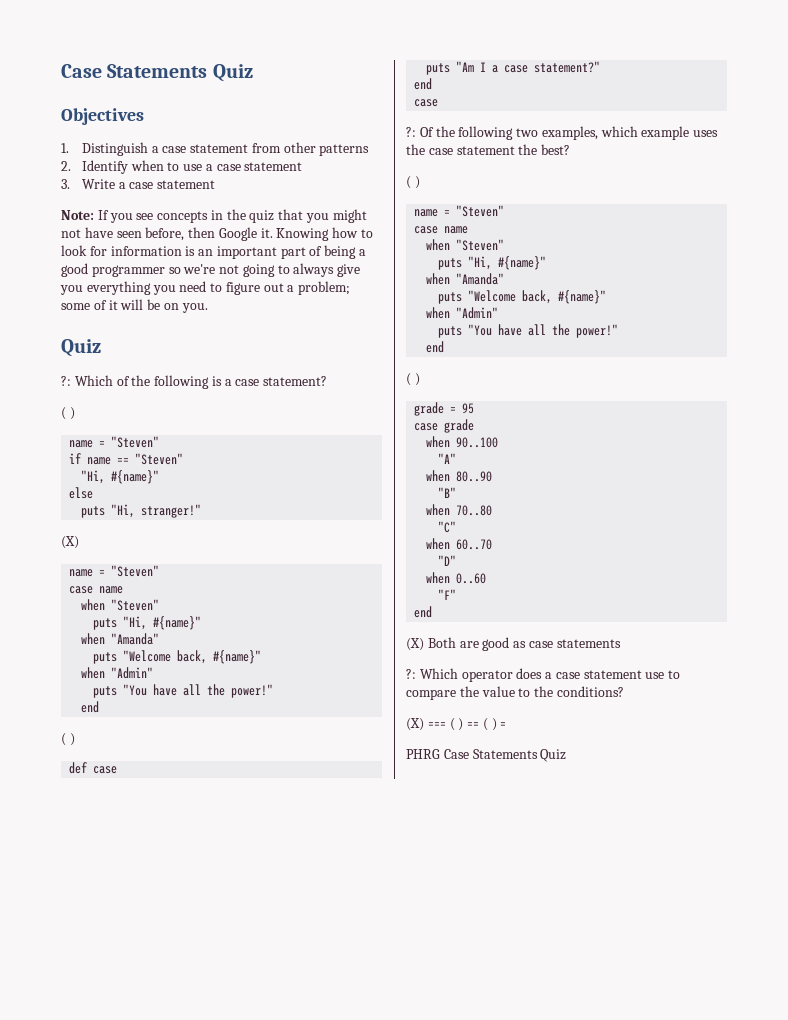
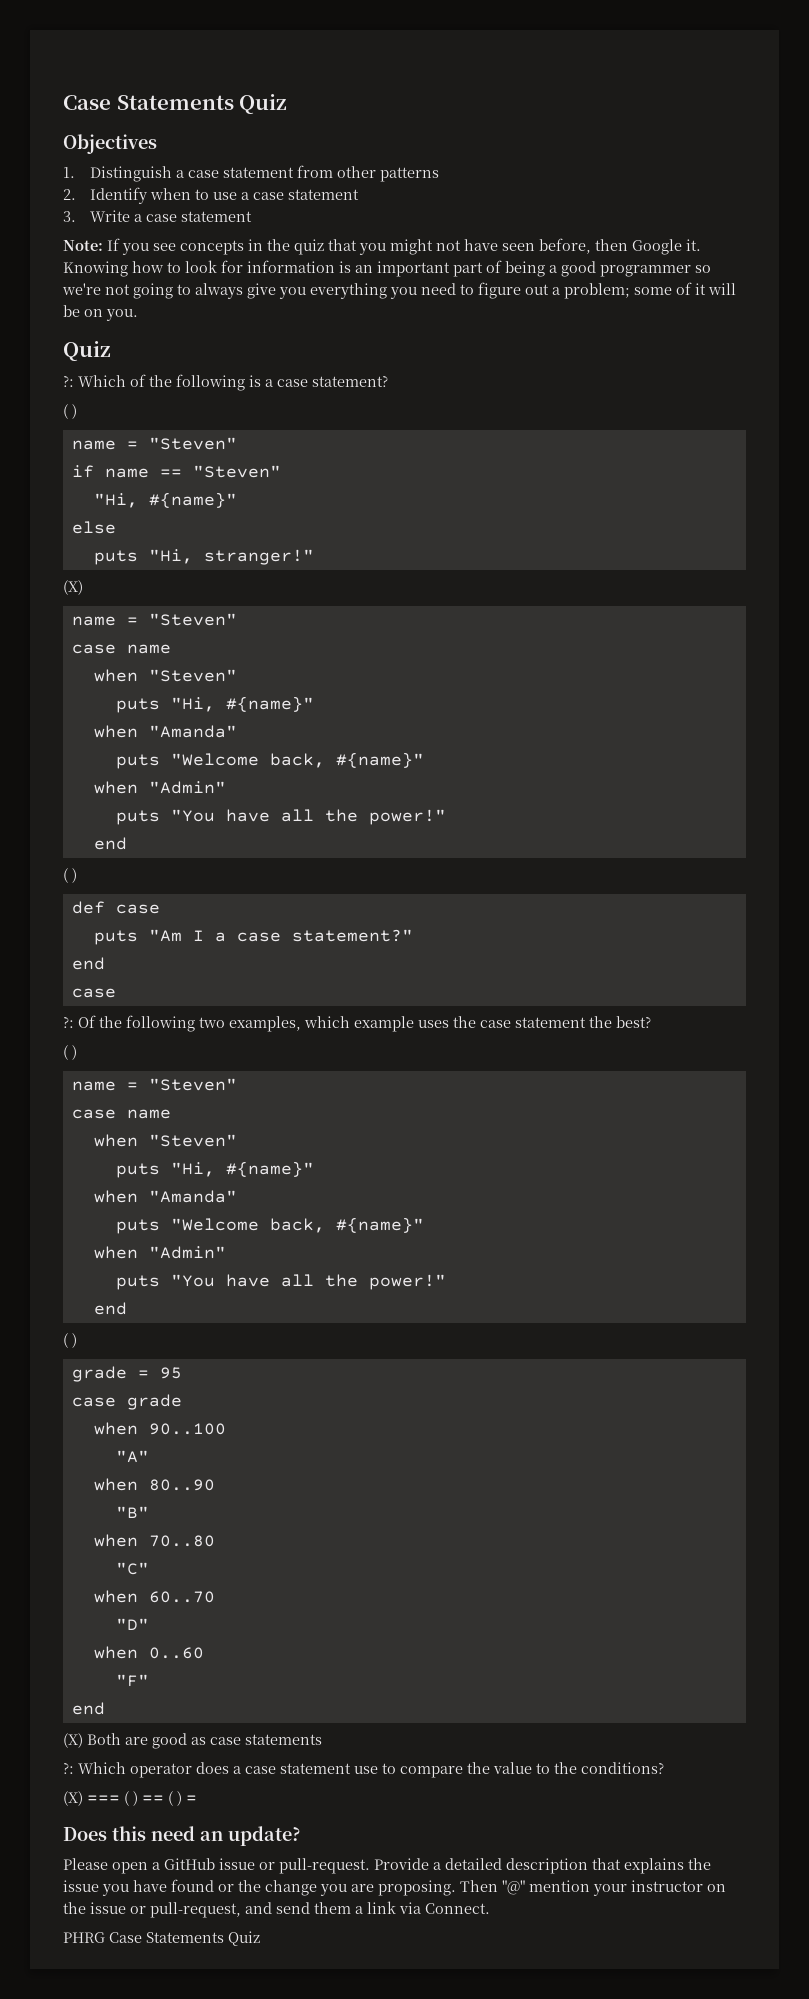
+ Does this need an update?
+ Please open a GitHub issue or pull-request. Provide a detailed description that explains the issue you have found or the change you are proposing. Then "@" mention your instructor on the issue or pull-request, and send them a link via Connect.

